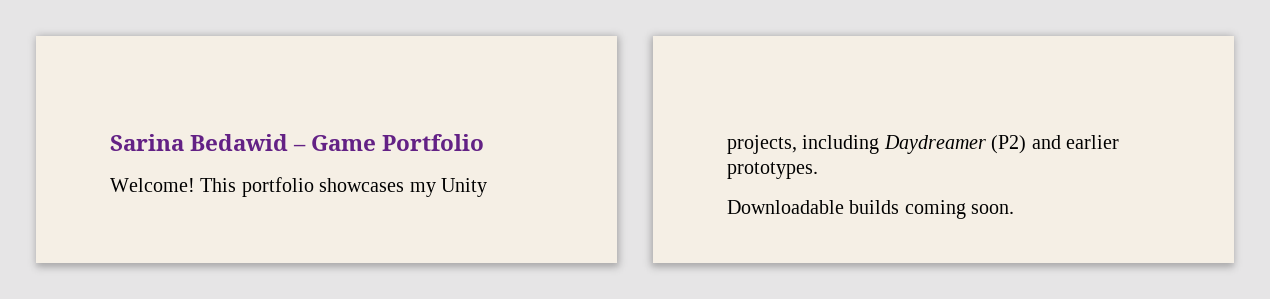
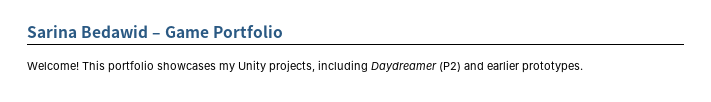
- Downloadable builds coming soon.

